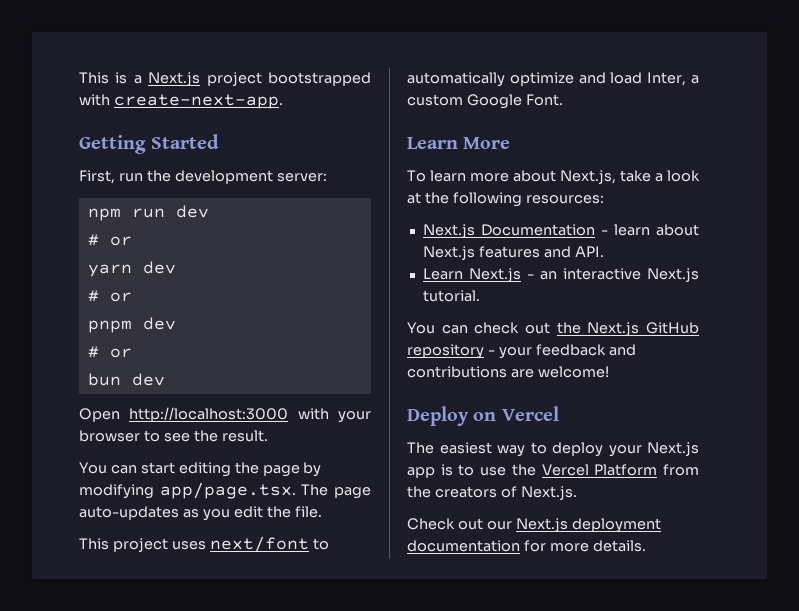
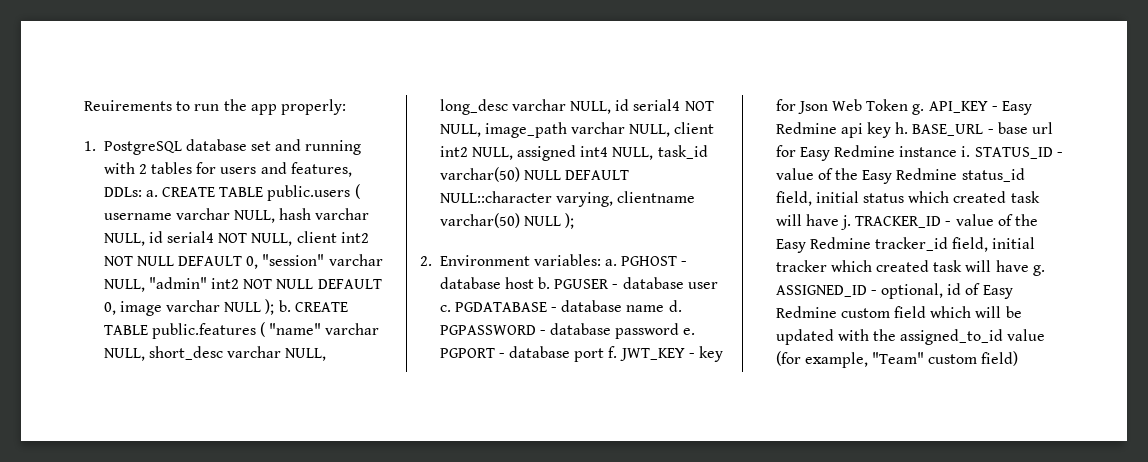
- This is a Next.js project bootstrapped with create-next-app.
- Getting Started
- First, run the development server:
- npm run dev
- # or
- yarn dev
- # or
- pnpm dev
- # or
- bun dev
- Open http://localhost:3000 with your browser to see the result.
- You can start editing the page by modifying app/page.tsx. The page auto-updates as you edit the file.
- This project uses next/font to automatically optimize and load Inter, a custom Google Font.
- Learn More
- To learn more about Next.js, take a look at the following resources:
- Next.js Documentation - learn about Next.js features and API.
- Learn Next.js - an interactive Next.js tutorial.
- You can check out the Next.js GitHub repository - your feedback and contributions are welcome!
- Deploy on Vercel
- The easiest way to deploy your Next.js app is to use the Vercel Platform from the creators of Next.js.
- Check out our Next.js deployment documentation for more details.
+ Reuirements to run the app properly:
+ 1. PostgreSQL database set and running with 2 tables for users and features, DDLs: a. CREATE TABLE public.users ( username varchar NULL, hash varchar NULL, id serial4 NOT NULL, client int2 NOT NULL DEFAULT 0, "session" varchar NULL, "admin" int2 NOT NULL DEFAULT 0, image varchar NULL ); b. CREATE TABLE public.features ( "name" varchar NULL, short_desc varchar NULL, long_desc varchar NULL, id serial4 NOT NULL, image_path varchar NULL, client int2 NULL, assigned int4 NULL, task_id varchar(50) NULL DEFAULT NULL::character varying, clientname varchar(50) NULL );
+ 2. Environment variables: a. PGHOST - database host b. PGUSER - database user c. PGDATABASE - database name d. PGPASSWORD - database password e. PGPORT - database port f. JWT_KEY - key for Json Web Token g. API_KEY - Easy Redmine api key h. BASE_URL - base url for Easy Redmine instance i. STATUS_ID - value of the Easy Redmine status_id field, initial status which created task will have j. TRACKER_ID - value of the Easy Redmine tracker_id field, initial tracker which created task will have g. ASSIGNED_ID - optional, id of Easy Redmine custom field which will be updated with the assigned_to_id value (for example, "Team" custom field)

